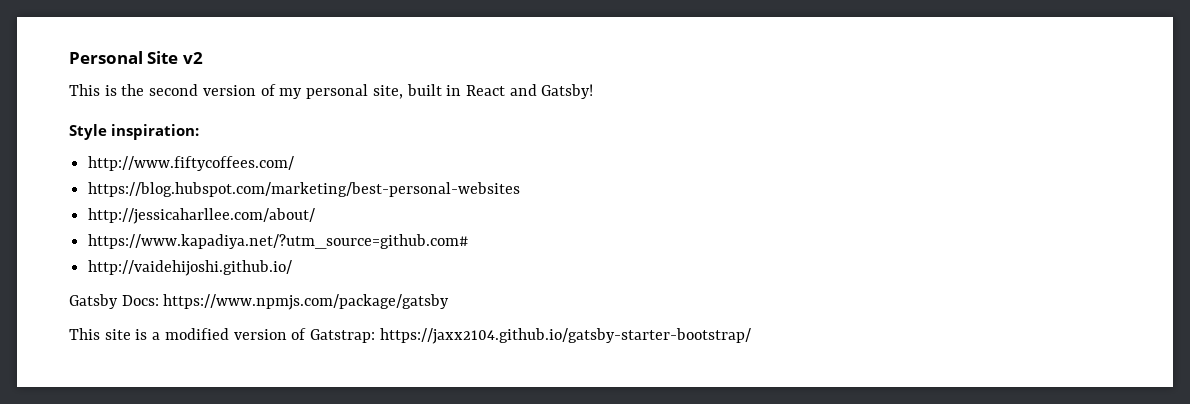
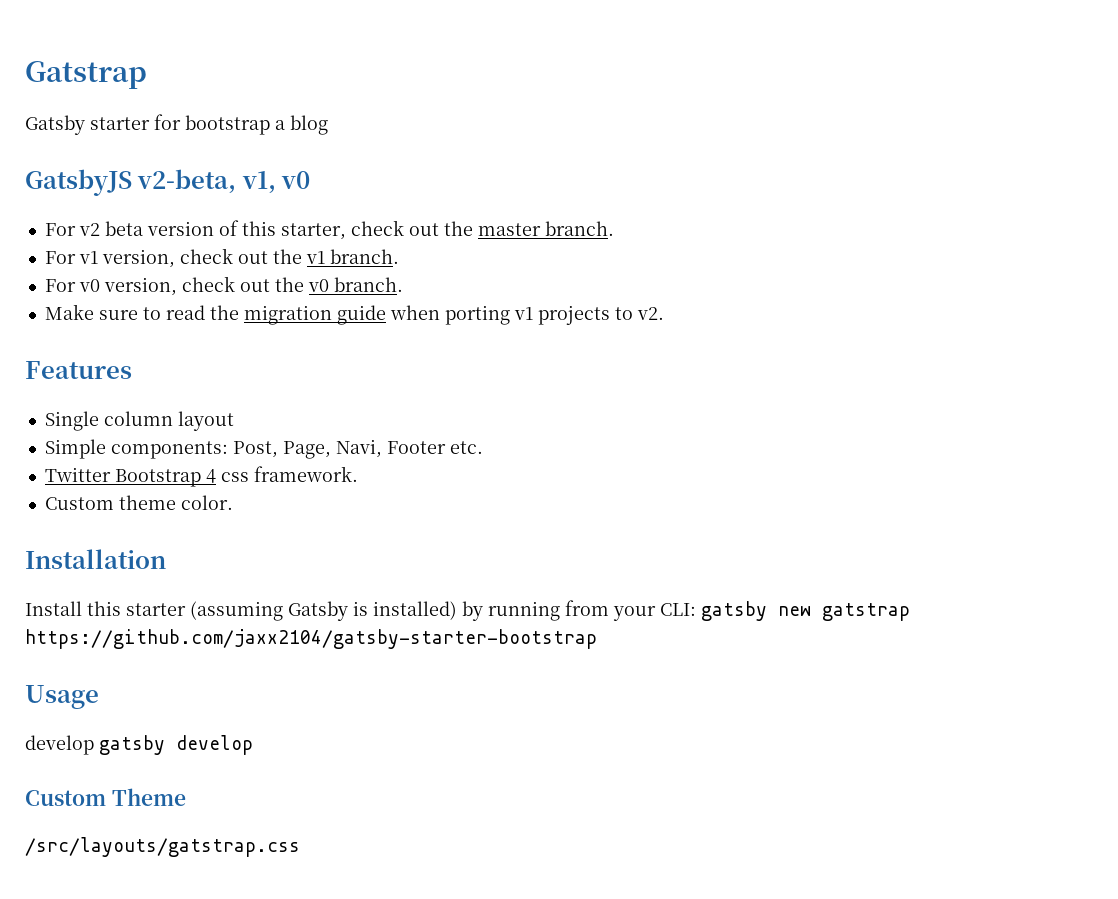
- Personal Site v2
- This is the second version of my personal site, built in React and Gatsby!
- Style inspiration:
- http://www.fiftycoffees.com/
- https://blog.hubspot.com/marketing/best-personal-websites
- http://jessicaharllee.com/about/
- https://www.kapadiya.net/?utm_source=github.com#
- http://vaidehijoshi.github.io/
- Gatsby Docs: https://www.npmjs.com/package/gatsby
- This site is a modified version of Gatstrap: https://jaxx2104.github.io/gatsby-starter-bootstrap/
+ Gatstrap
+ Gatsby starter for bootstrap a blog
+ GatsbyJS v2-beta, v1, v0
+ For v2 beta version of this starter, check out the master branch.
+ For v1 version, check out the v1 branch.
+ For v0 version, check out the v0 branch.
+ Make sure to read the migration guide when porting v1 projects to v2.
+ Features
+ Single column layout
+ Simple components: Post, Page, Navi, Footer etc.
+ Twitter Bootstrap 4 css framework.
+ Custom theme color.
+ Installation
+ Install this starter (assuming Gatsby is installed) by running from your CLI: gatsby new gatstrap https://github.com/jaxx2104/gatsby-starter-bootstrap
+ Usage
+ develop gatsby develop
+ Custom Theme
+ /src/layouts/gatstrap.css

